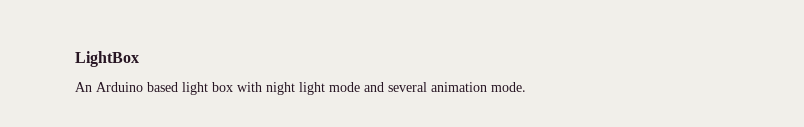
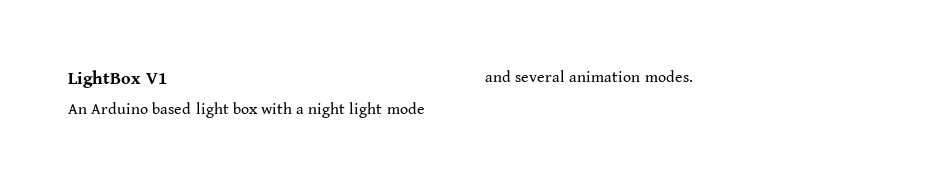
- LightBox
+ LightBox V1
- An Arduino based light box with night light mode and several animation mode.
+ An Arduino based light box with a night light mode and several animation modes.

